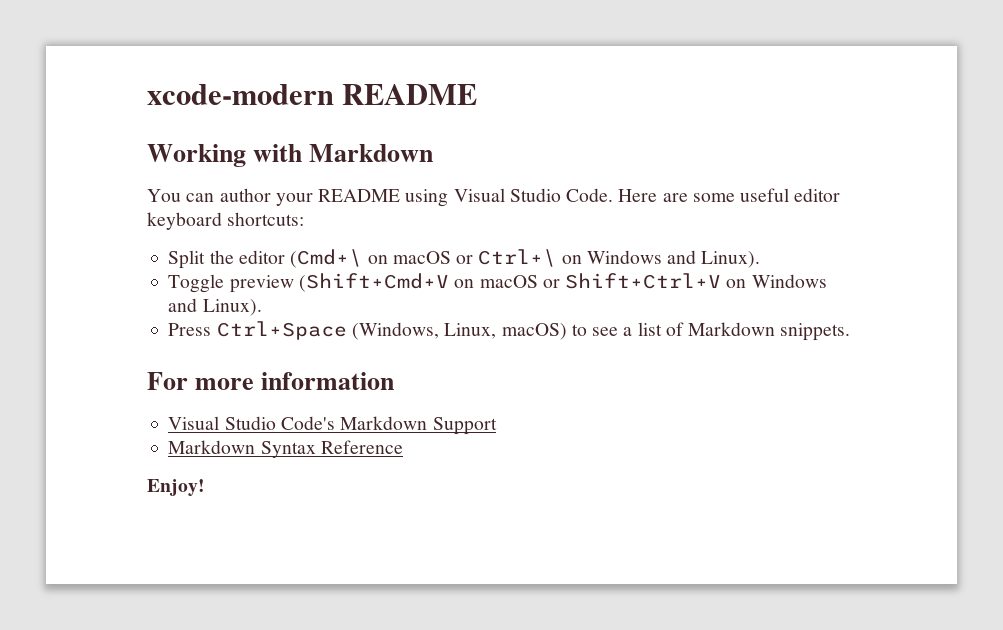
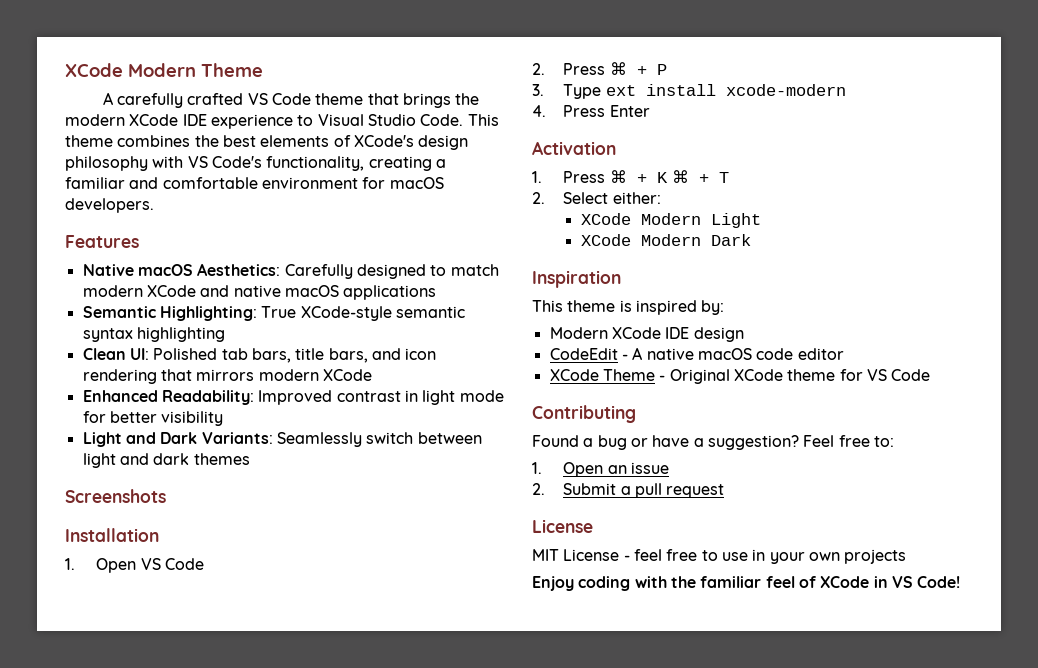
- xcode-modern README
- Working with Markdown
- You can author your README using Visual Studio Code. Here are some useful editor keyboard shortcuts:
- Split the editor (Cmd+\ on macOS or Ctrl+\ on Windows and Linux).
- Toggle preview (Shift+Cmd+V on macOS or Shift+Ctrl+V on Windows and Linux).
- Press Ctrl+Space (Windows, Linux, macOS) to see a list of Markdown snippets.
- For more information
- Visual Studio Code's Markdown Support
- Markdown Syntax Reference
- Enjoy!
+ XCode Modern Theme
+ A carefully crafted VS Code theme that brings the modern XCode IDE experience to Visual Studio Code. This theme combines the best elements of XCode's design philosophy with VS Code's functionality, creating a familiar and comfortable environment for macOS developers.
+ Features
+ Native macOS Aesthetics: Carefully designed to match modern XCode and native macOS applications
+ Semantic Highlighting: True XCode-style semantic syntax highlighting
+ Clean UI: Polished tab bars, title bars, and icon rendering that mirrors modern XCode
+ Enhanced Readability: Improved contrast in light mode for better visibility
+ Light and Dark Variants: Seamlessly switch between light and dark themes
+ Screenshots
+ Installation
+ 1. Open VS Code
+ 2. Press ⌘ + P
+ 3. Type ext install xcode-modern
+ 4. Press Enter
+ Activation
+ 1. Press ⌘ + K ⌘ + T
+ 2. Select either:
+ XCode Modern Light
+ XCode Modern Dark
+ Inspiration
+ This theme is inspired by:
+ Modern XCode IDE design
+ CodeEdit - A native macOS code editor
+ XCode Theme - Original XCode theme for VS Code
+ Contributing
+ Found a bug or have a suggestion? Feel free to:
+ 1. Open an issue
+ 2. Submit a pull request
+ License
+ MIT License - feel free to use in your own projects
+ Enjoy coding with the familiar feel of XCode in VS Code!

